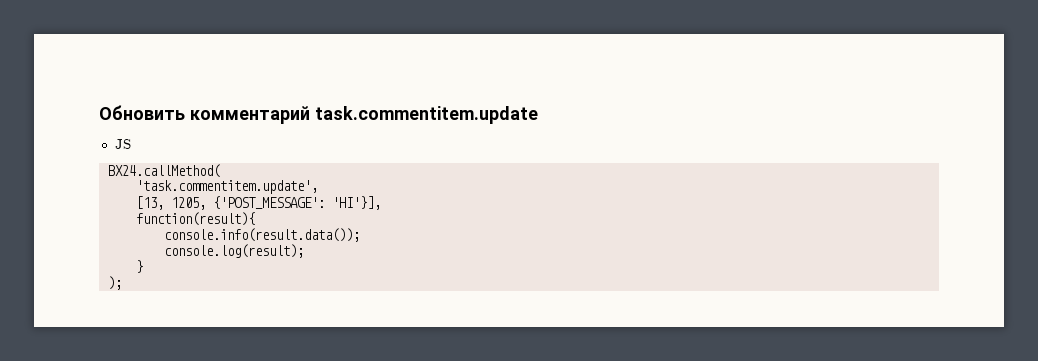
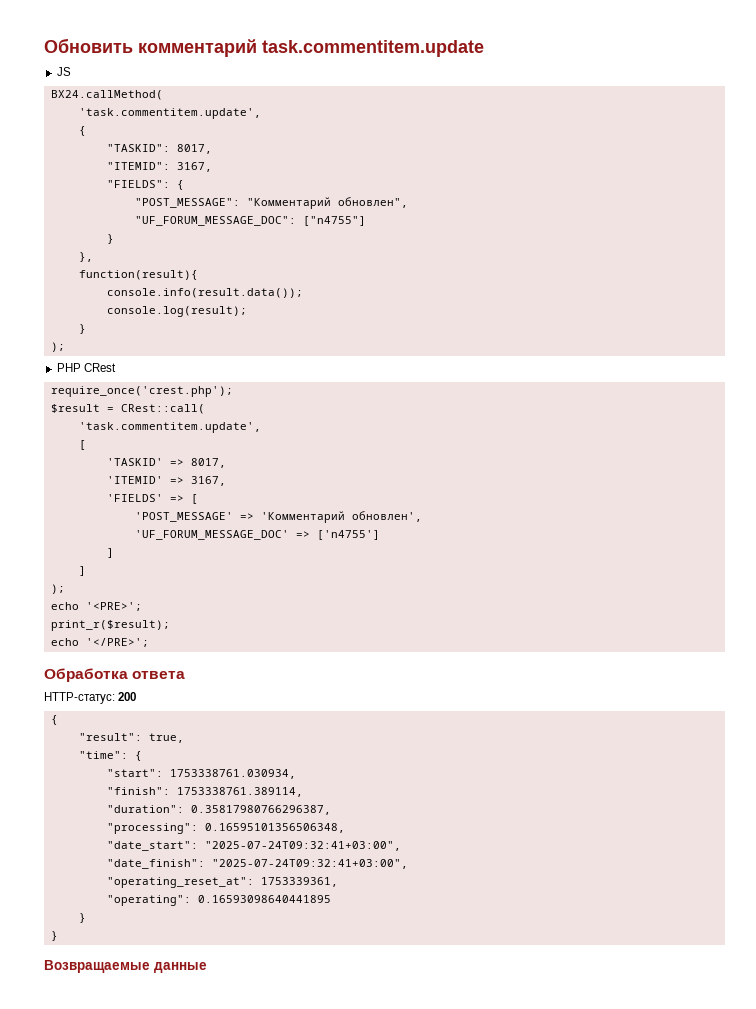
  BX24.callMethod(
  'task.commentitem.update',
- [13, 1205, {'POST_MESSAGE': 'HI'}],
+ {
+ "TASKID": 8017,
+ "ITEMID": 3167,
+ "FIELDS": {
+ "POST_MESSAGE": "Комментарий обновлен",
+ "UF_FORUM_MESSAGE_DOC": ["n4755"]
+ }
+ },
+ PHP CRest
+ require_once('crest.php');
+ $result = CRest::call(
+ 'task.commentitem.update',
+ [
+ 'TASKID' => 8017,
+ 'ITEMID' => 3167,
+ 'FIELDS' => [
+ 'POST_MESSAGE' => 'Комментарий обновлен',
+ 'UF_FORUM_MESSAGE_DOC' => ['n4755']
+ ]
+ ]
+ );
+ echo '<PRE>';
+ print_r($result);
+ echo '</PRE>';
+ Обработка ответа
+ HTTP-статус: 200
+ {
+ "result": true,
+ "time": {
+ "start": 1753338761.030934,
+ "finish": 1753338761.389114,
+ "duration": 0.35817980766296387,
+ "processing": 0.16595101356506348,
+ "date_start": "2025-07-24T09:32:41+03:00",
+ "date_finish": "2025-07-24T09:32:41+03:00",
+ "operating_reset_at": 1753339361,
+ "operating": 0.16593098640441895
+ }
+ }
+ Возвращаемые данные

